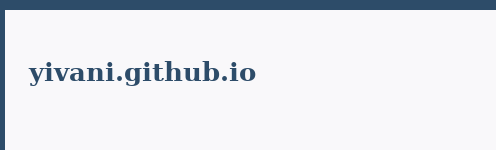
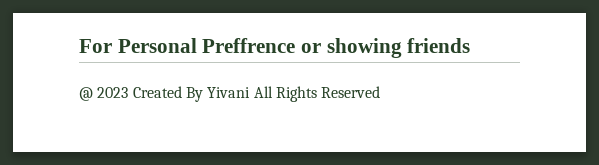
- yivani.github.io
+ For Personal Preffrence or showing friends
+ @ 2023 Created By Yivani All Rights Reserved

